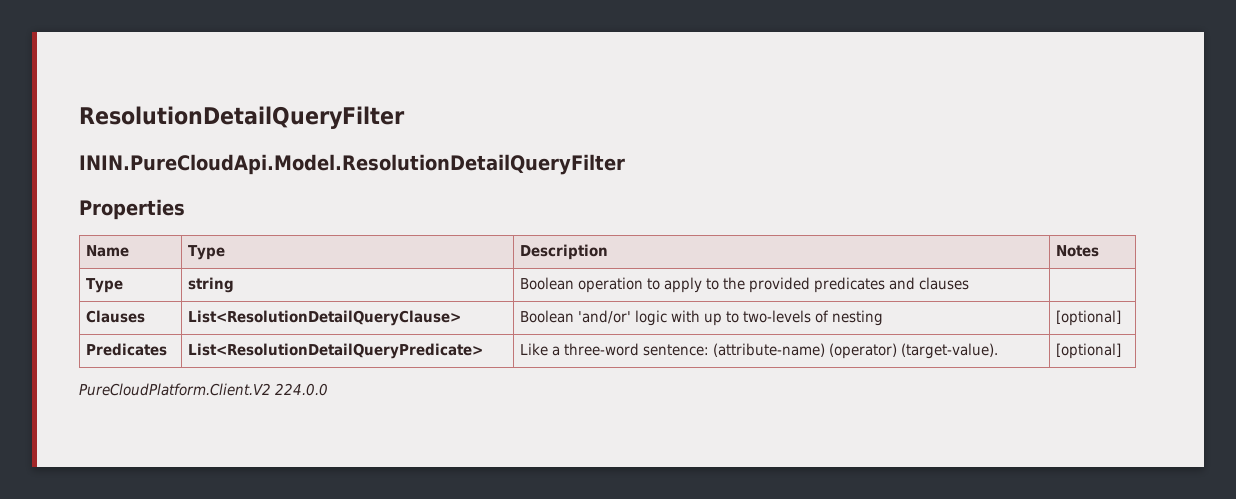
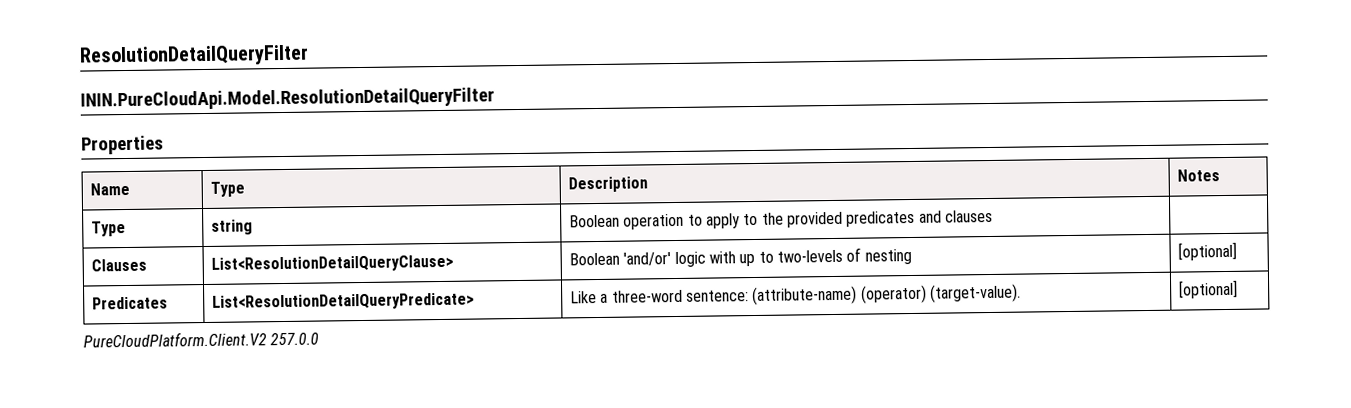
- PureCloudPlatform.Client.V2 224.0.0
+ PureCloudPlatform.Client.V2 257.0.0

